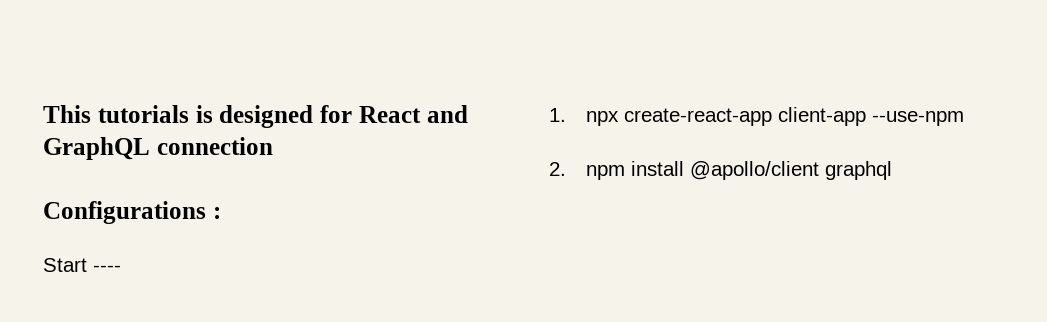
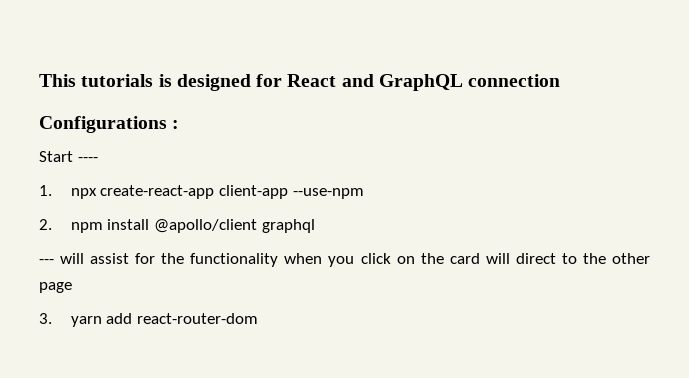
+ --- will assist for the functionality when you click on the card will direct to the other page
+ 3. yarn add react-router-dom

